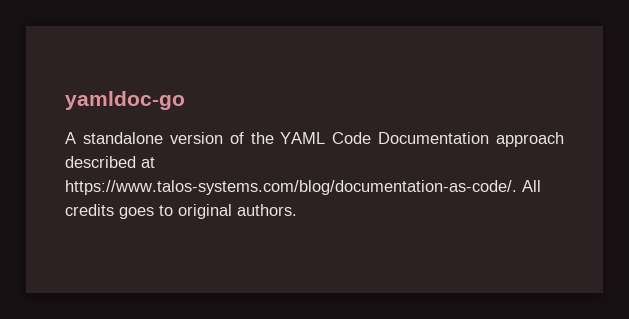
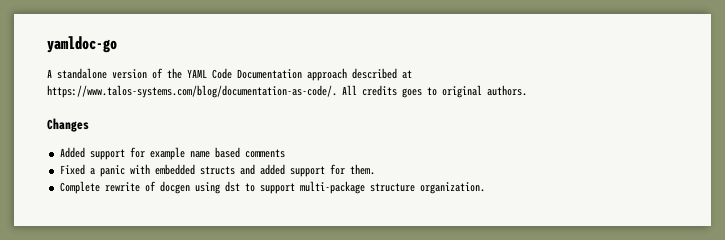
+ Changes
+ Added support for example name based comments
+ Fixed a panic with embedded structs and added support for them.
+ Complete rewrite of docgen using dst to support multi-package structure organization.

